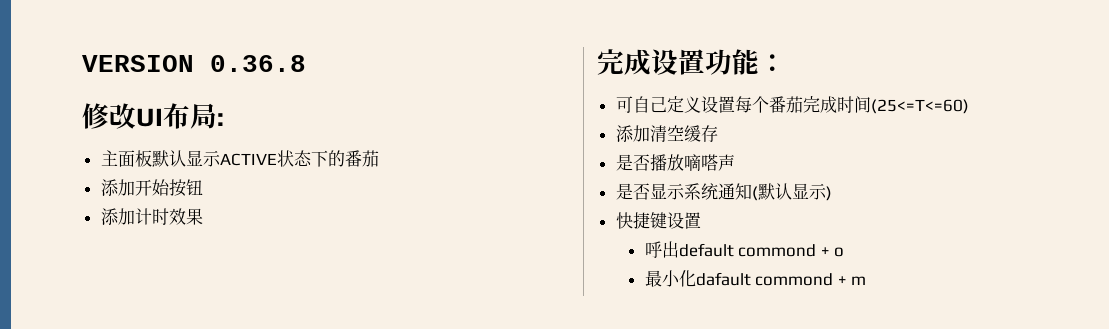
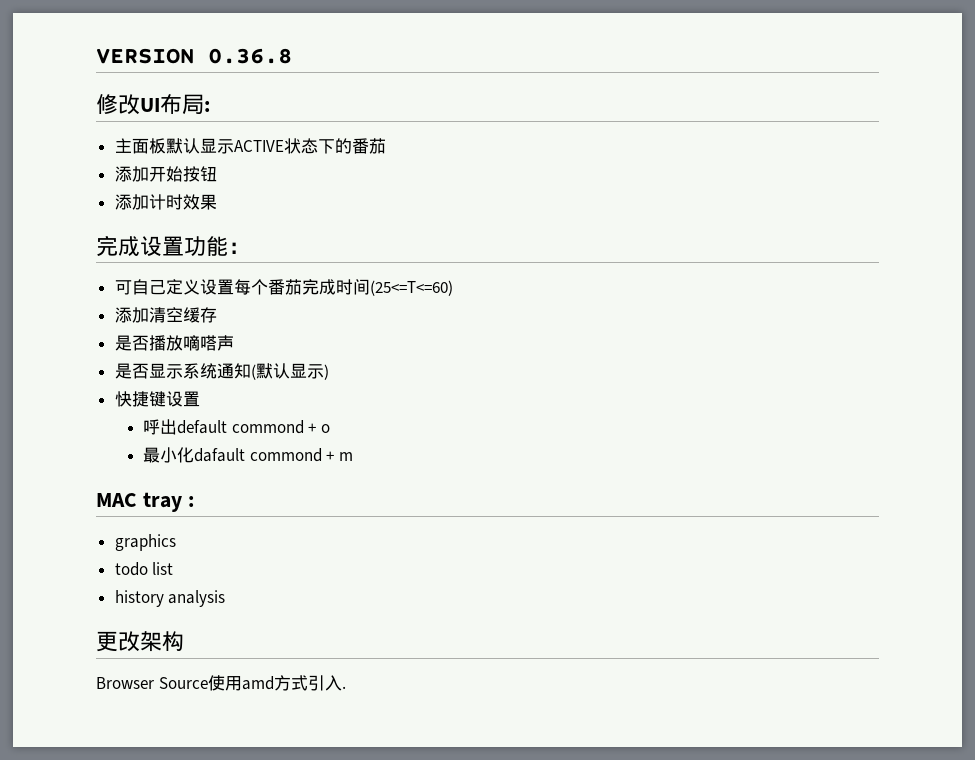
+ MAC tray :
+ graphics
+ todo list
+ history analysis
+ 更改架构
+ Browser Source使用amd方式引入.

